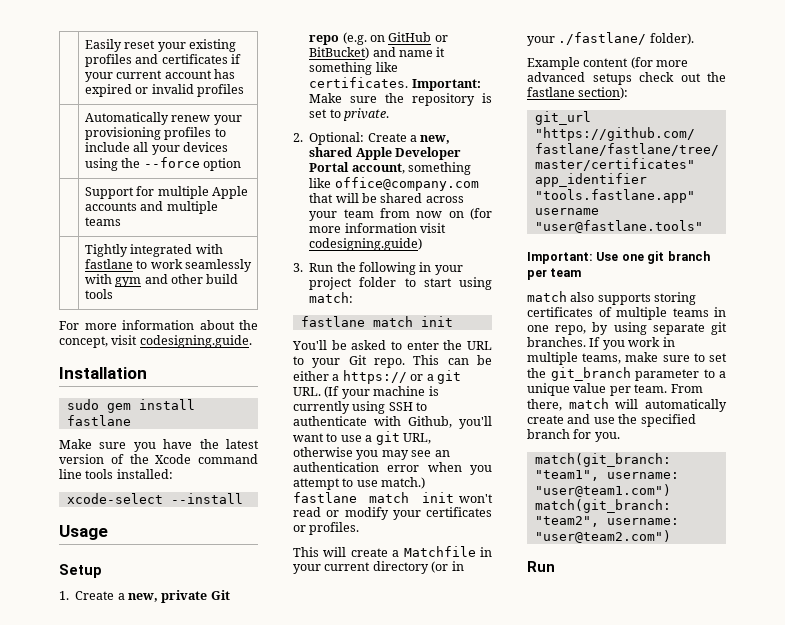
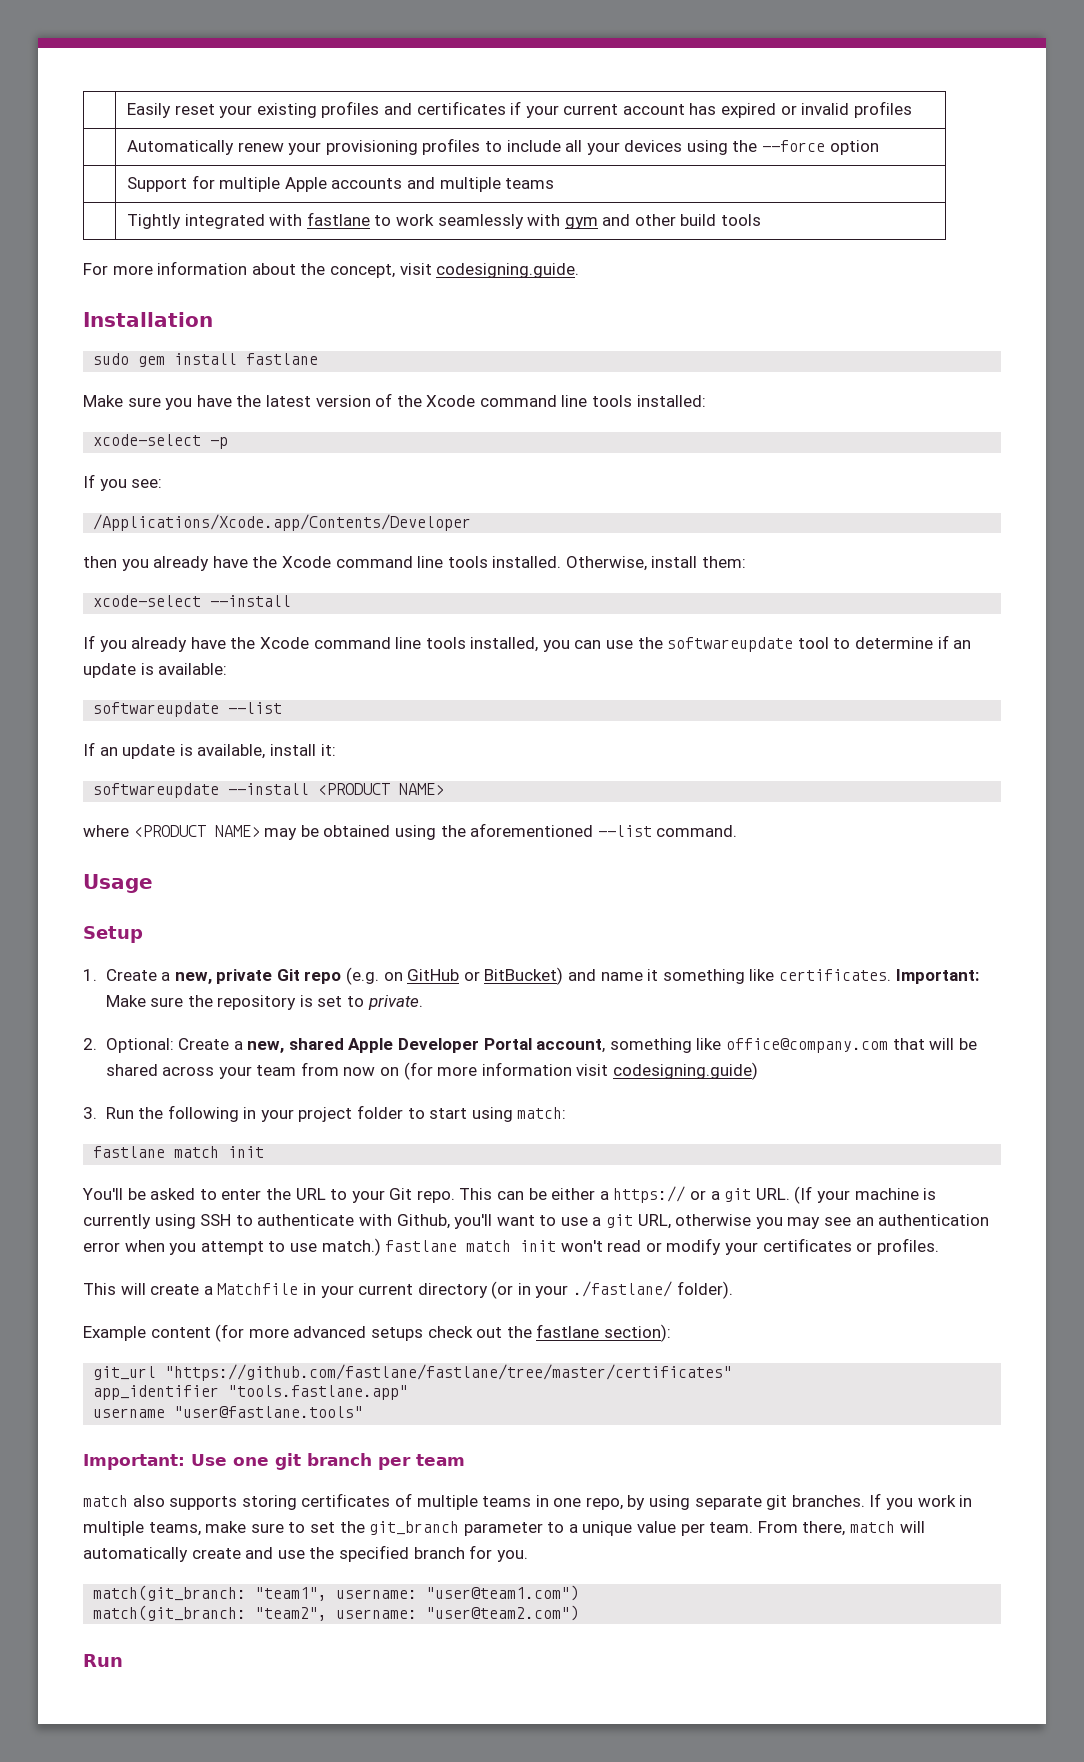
+ xcode-select -p
+ If you see:
+ /Applications/Xcode.app/Contents/Developer
+ then you already have the Xcode command line tools installed. Otherwise, install them:
  xcode-select --install
+ If you already have the Xcode command line tools installed, you can use the softwareupdate tool to determine if an update is available:
+ softwareupdate --list
+ If an update is available, install it:
+ softwareupdate --install <PRODUCT NAME>
+ where <PRODUCT NAME> may be obtained using the aforementioned --list command.

